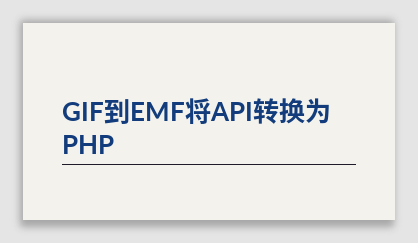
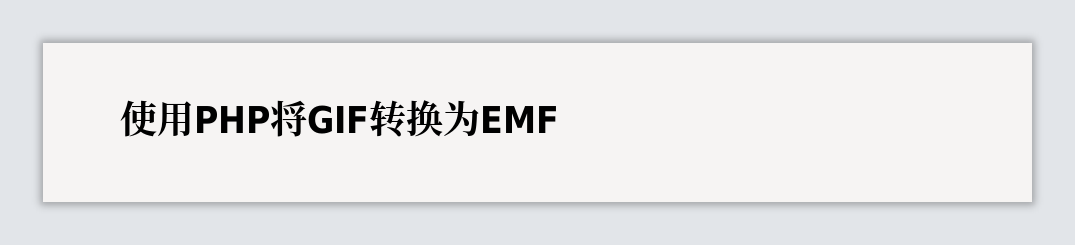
- GIF到EMF将API转换为PHP
+ 使用PHP将GIF转换为EMF

